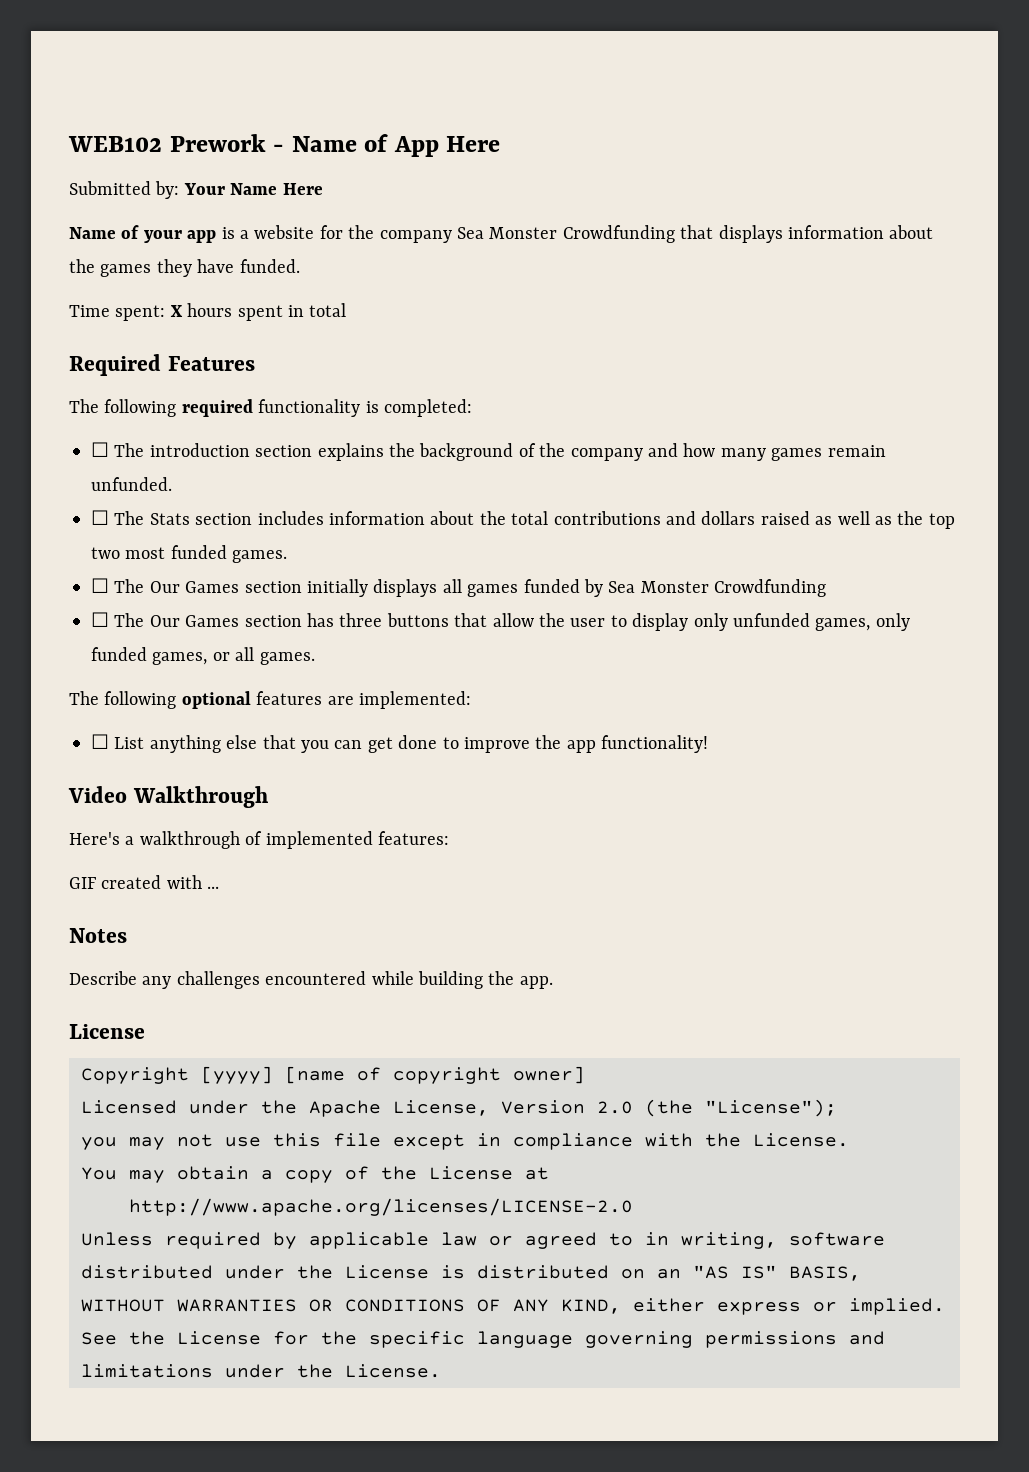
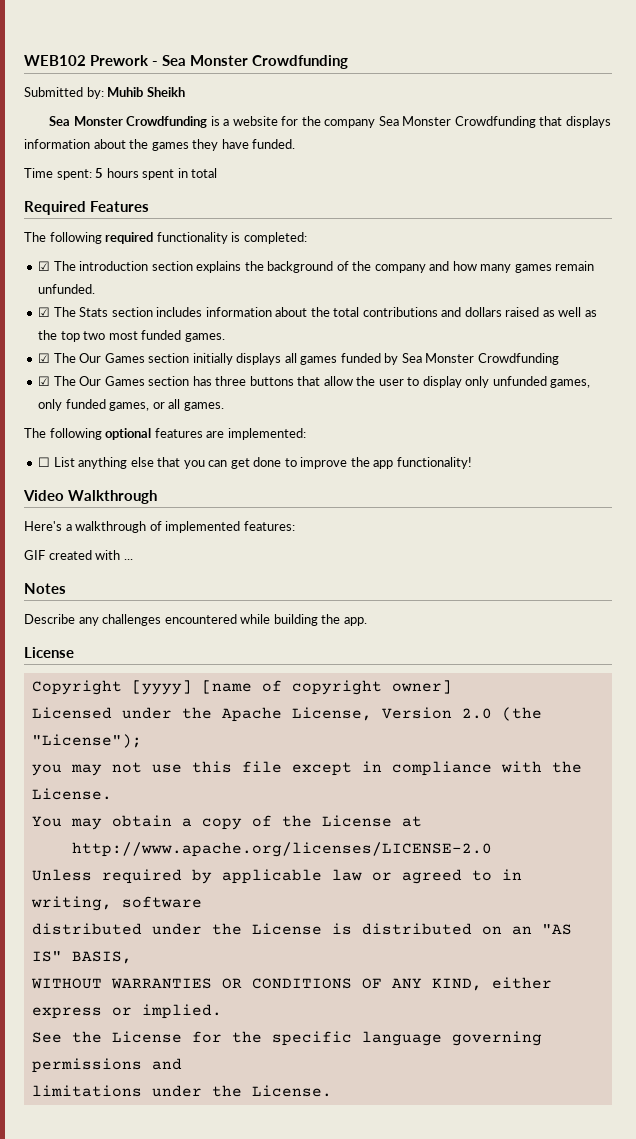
- WEB102 Prework - Name of App Here
- Submitted by: Your Name Here
- Name of your app is a website for the company Sea Monster Crowdfunding that displays information about the games they have funded.
+ WEB102 Prework - Sea Monster Crowdfunding
+ Submitted by: Muhib Sheikh
+ Sea Monster Crowdfunding is a website for the company Sea Monster Crowdfunding that displays information about the games they have funded.
- Time spent: X hours spent in total
+ Time spent: 5 hours spent in total
- ☐ The introduction section explains the background of the company and how many games remain unfunded.
+ ☑ The introduction section explains the background of the company and how many games remain unfunded.
- ☐ The Stats section includes information about the total contributions and dollars raised as well as the top two most funded games.
+ ☑ The Stats section includes information about the total contributions and dollars raised as well as the top two most funded games.
- ☐ The Our Games section initially displays all games funded by Sea Monster Crowdfunding
+ ☑ The Our Games section initially displays all games funded by Sea Monster Crowdfunding
- ☐ The Our Games section has three buttons that allow the user to display only unfunded games, only funded games, or all games.
+ ☑ The Our Games section has three buttons that allow the user to display only unfunded games, only funded games, or all games.

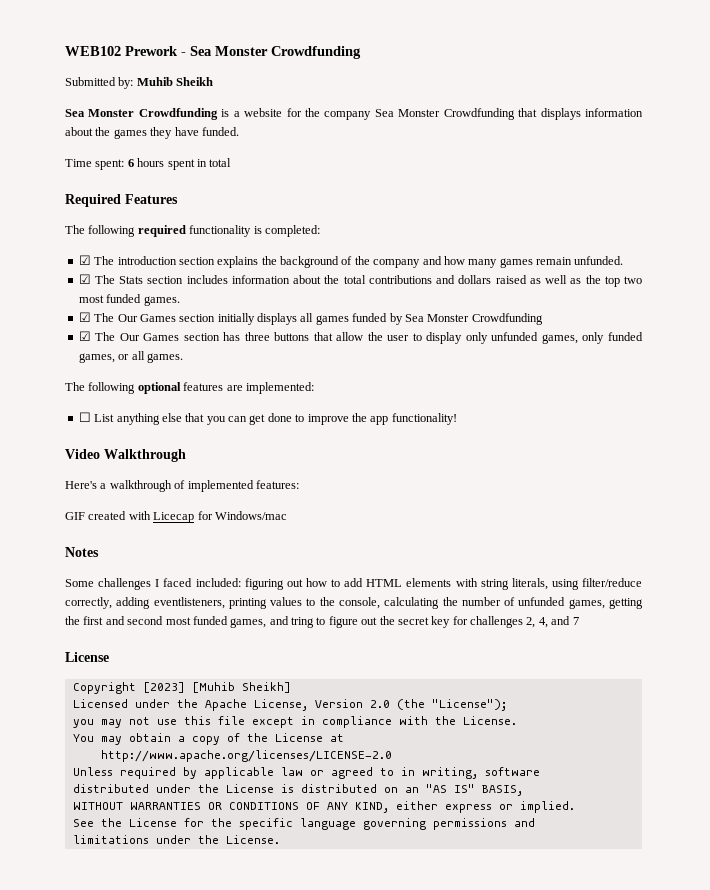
- Time spent: 5 hours spent in total
+ Time spent: 6 hours spent in total
- GIF created with ...
+ GIF created with Licecap for Windows/mac
  Notes
- Describe any challenges encountered while building the app.
+ Some challenges I faced included: figuring out how to add HTML elements with string literals, using filter/reduce correctly, adding eventlisteners, printing values to the console, calculating the number of unfunded games, getting the first and second most funded games, and tring to figure out the secret key for challenges 2, 4, and 7
  License
- Copyright [yyyy] [name of copyright owner]
+ Copyright [2023] [Muhib Sheikh]

